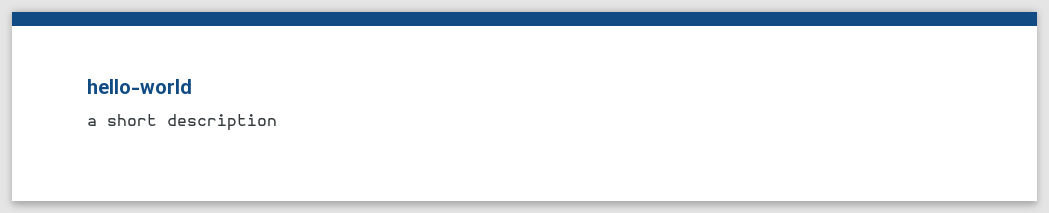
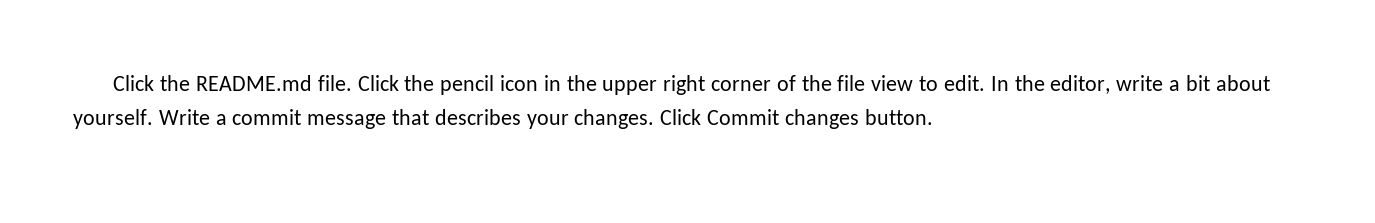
- hello-world
- a short description
+ Click the README.md file. Click the pencil icon in the upper right corner of the file view to edit. In the editor, write a bit about yourself. Write a commit message that describes your changes. Click Commit changes button.

